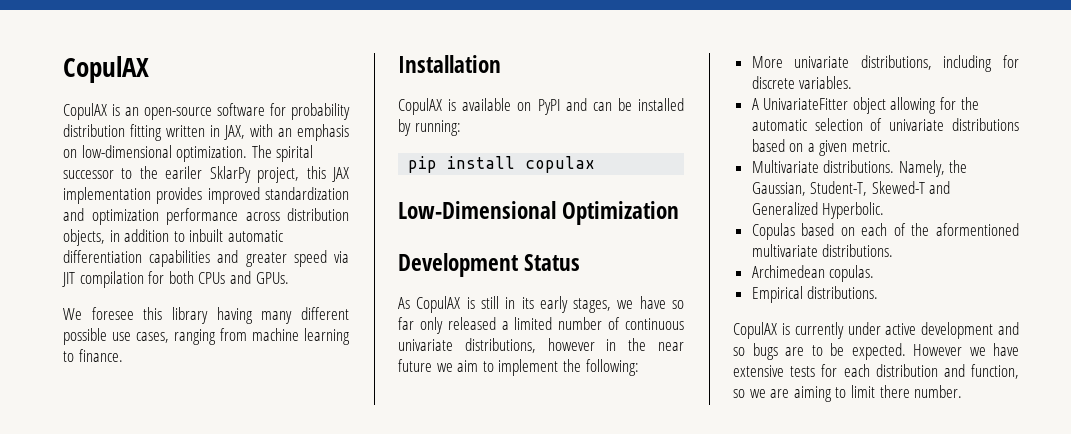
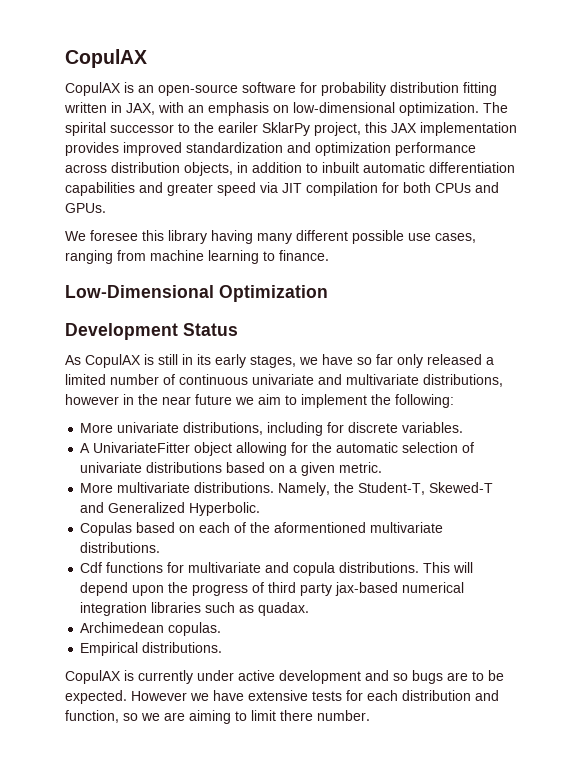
- Installation
- CopulAX is available on PyPI and can be installed by running:
- pip install copulax
- As CopulAX is still in its early stages, we have so far only released a limited number of continuous univariate distributions, however in the near future we aim to implement the following:
+ As CopulAX is still in its early stages, we have so far only released a limited number of continuous univariate and multivariate distributions, however in the near future we aim to implement the following:
- Multivariate distributions.
+ More multivariate distributions.
- Namely, the Gaussian, Student-T, Skewed-T and Generalized Hyperbolic.
+ Namely, the Student-T, Skewed-T and Generalized Hyperbolic.
+ Cdf functions for multivariate and copula distributions. This will depend upon the progress of third party jax-based numerical integration libraries such as quadax.

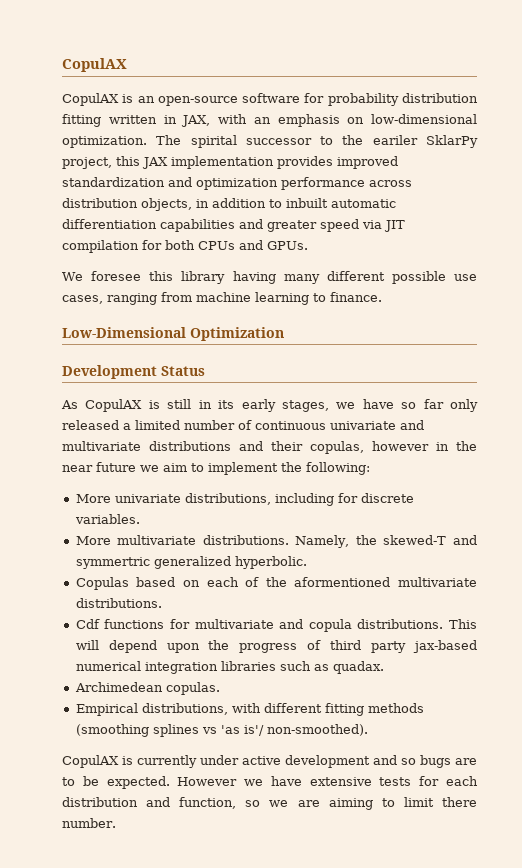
- As CopulAX is still in its early stages, we have so far only released a limited number of continuous univariate and multivariate distributions, however in the near future we aim to implement the following:
+ As CopulAX is still in its early stages, we have so far only released a limited number of continuous univariate and multivariate distributions and their copulas, however in the near future we aim to implement the following:
- A UnivariateFitter object allowing for the automatic selection of univariate distributions based on a given metric.
- Namely, the Student-T, Skewed-T and Generalized Hyperbolic.
+ Namely, the skewed-T and symmertric generalized hyperbolic.
- Empirical distributions.
+ Empirical distributions, with different fitting methods (smoothing splines vs 'as is'/ non-smoothed).

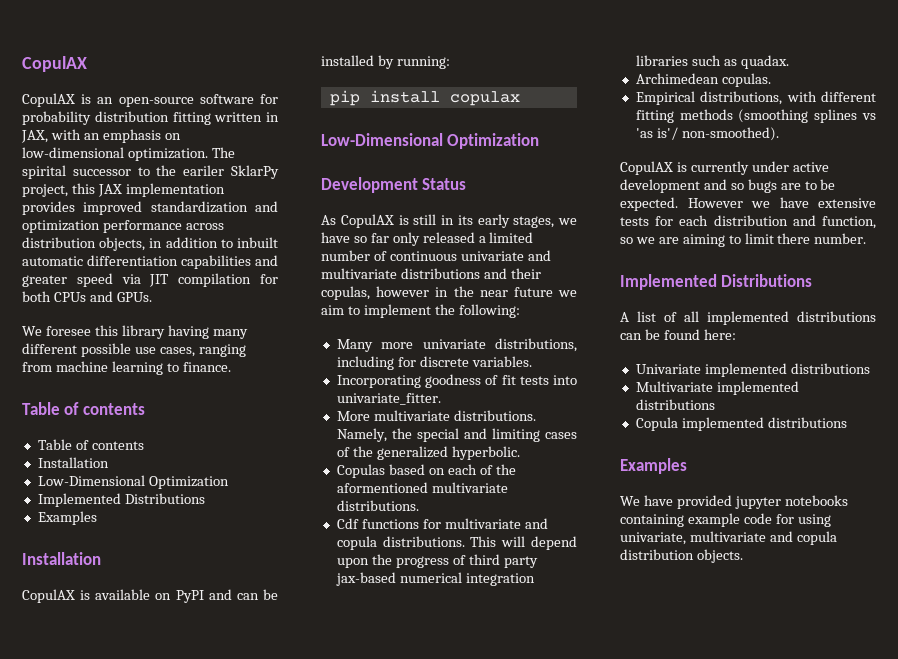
  We foresee this library having many different possible use cases, ranging from machine learning to finance.
+ Table of contents
+ Table of contents
+ Installation
+ Low-Dimensional Optimization
+ Implemented Distributions
+ Examples
+ Installation
+ CopulAX is available on PyPI and can be installed by running:
+ pip install copulax
- More univariate distributions, including for discrete variables.
+ Many more univariate distributions, including for discrete variables.
+ Incorporating goodness of fit tests into univariate_fitter.
- Namely, the skewed-T and symmertric generalized hyperbolic.
+ Namely, the special and limiting cases of the generalized hyperbolic.
  However we have extensive tests for each distribution and function, so we are aiming to limit there number.
+ Implemented Distributions
+ A list of all implemented distributions can be found here:
+ Univariate implemented distributions
+ Multivariate implemented distributions
+ Copula implemented distributions
+ Examples
+ We have provided jupyter notebooks containing example code for using univariate, multivariate and copula distribution objects.

